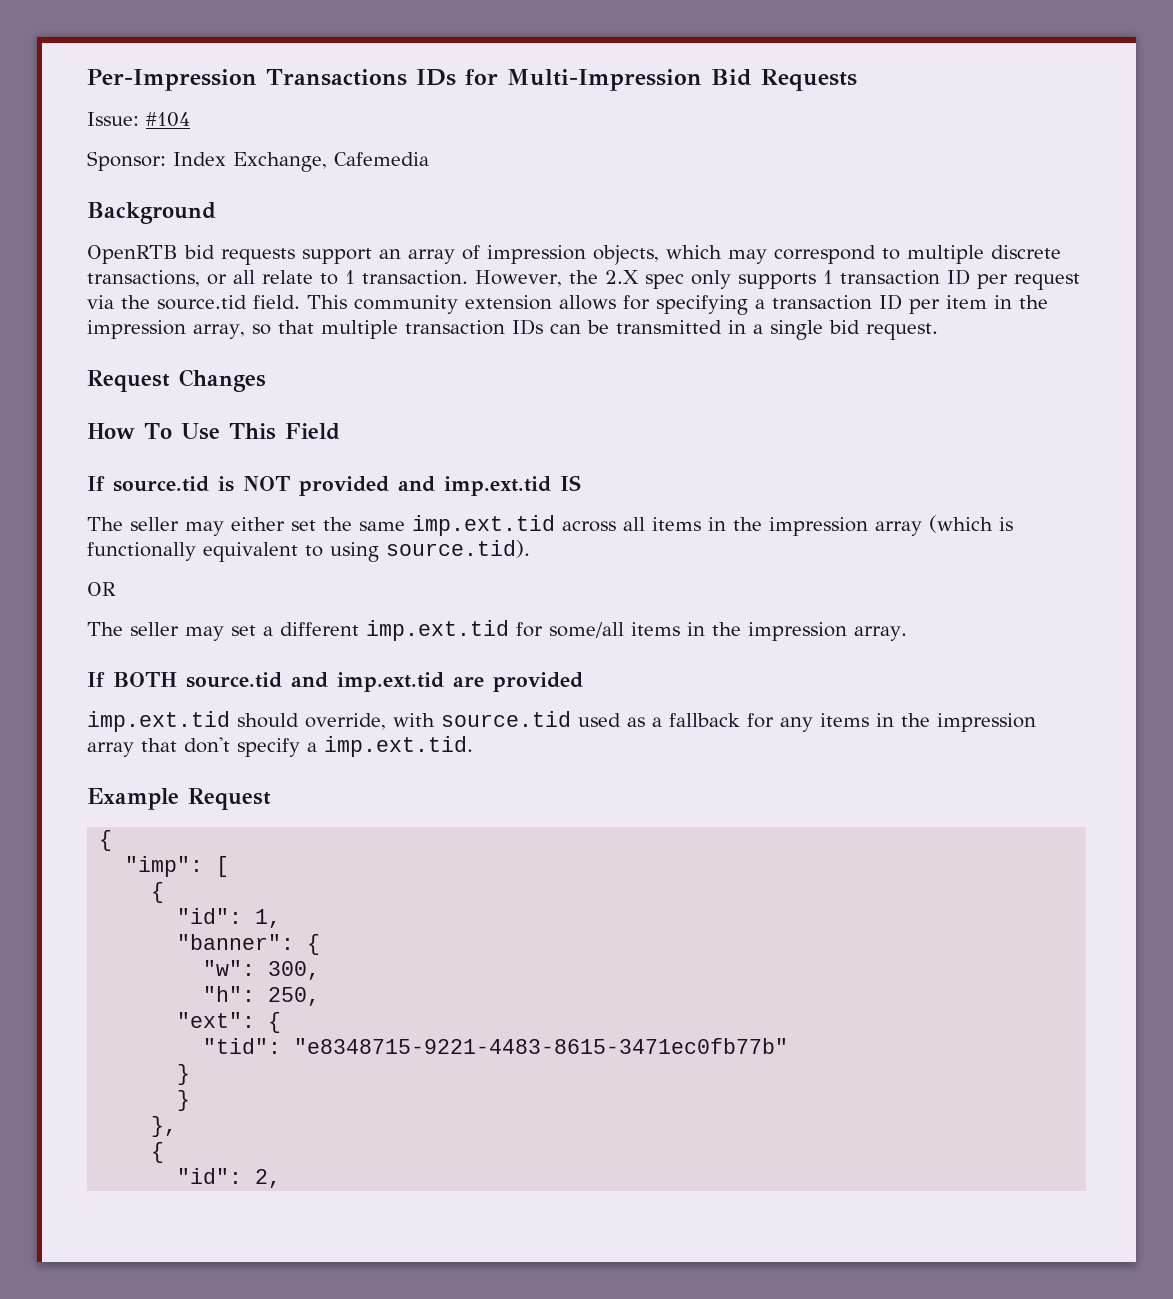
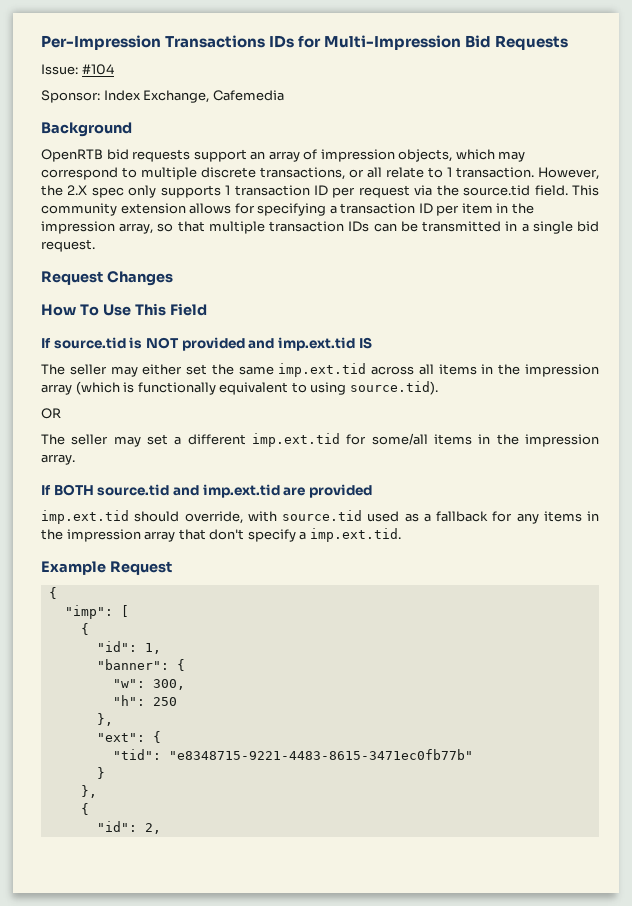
- "h": 250,
+ "h": 250
+ },
  "tid": "e8348715-9221-4483-8615-3471ec0fb77b"
- }

